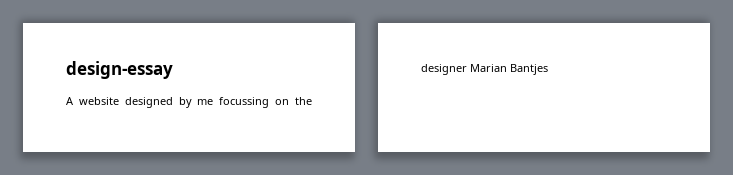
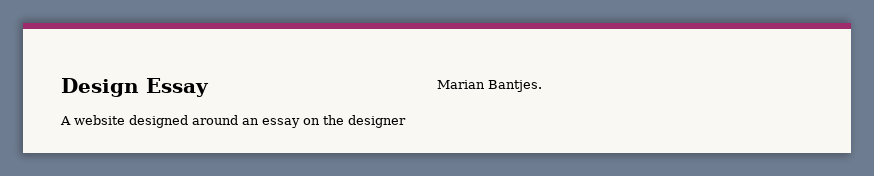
- design-essay
+ Design Essay
- A website designed by me focussing on the designer Marian Bantjes
+ A website designed around an essay on the designer Marian Bantjes.

